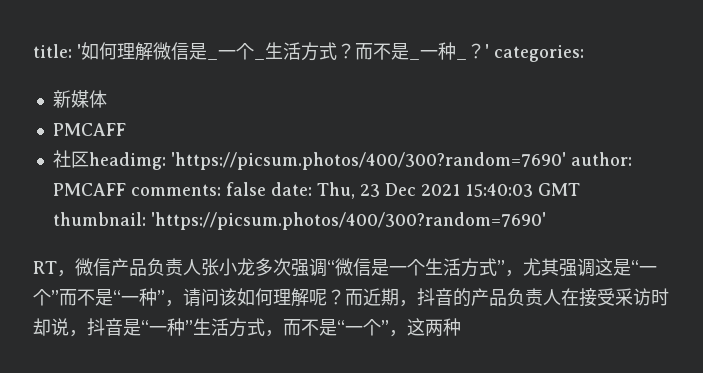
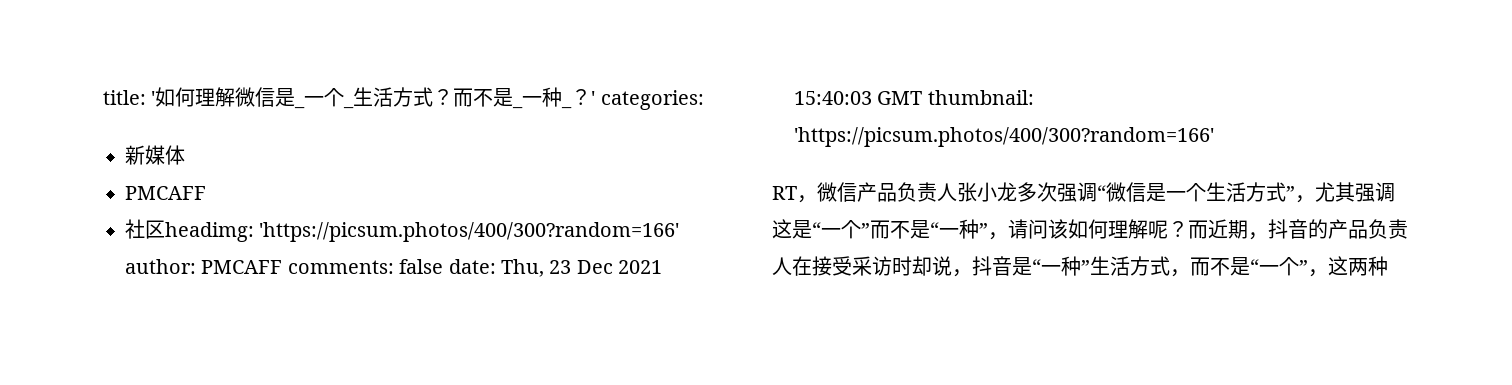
- 社区headimg: 'https://picsum.photos/400/300?random=7690' author: PMCAFF comments: false date: Thu, 23 Dec 2021 15:40:03 GMT thumbnail: 'https://picsum.photos/400/300?random=7690'
+ 社区headimg: 'https://picsum.photos/400/300?random=166' author: PMCAFF comments: false date: Thu, 23 Dec 2021 15:40:03 GMT thumbnail: 'https://picsum.photos/400/300?random=166'

